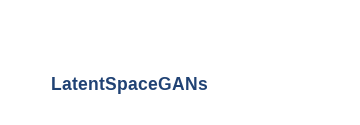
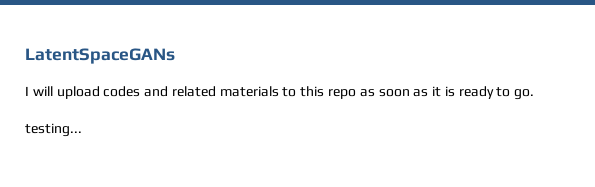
+ I will upload codes and related materials to this repo as soon as it is ready to go.
+ testing...

